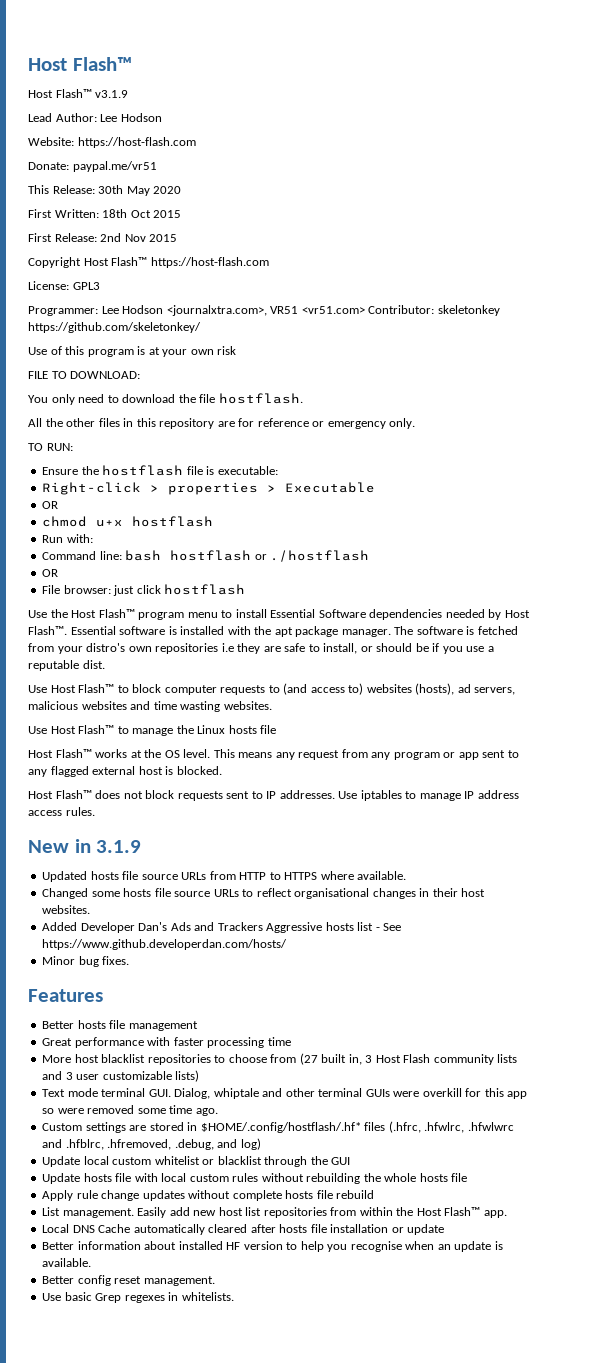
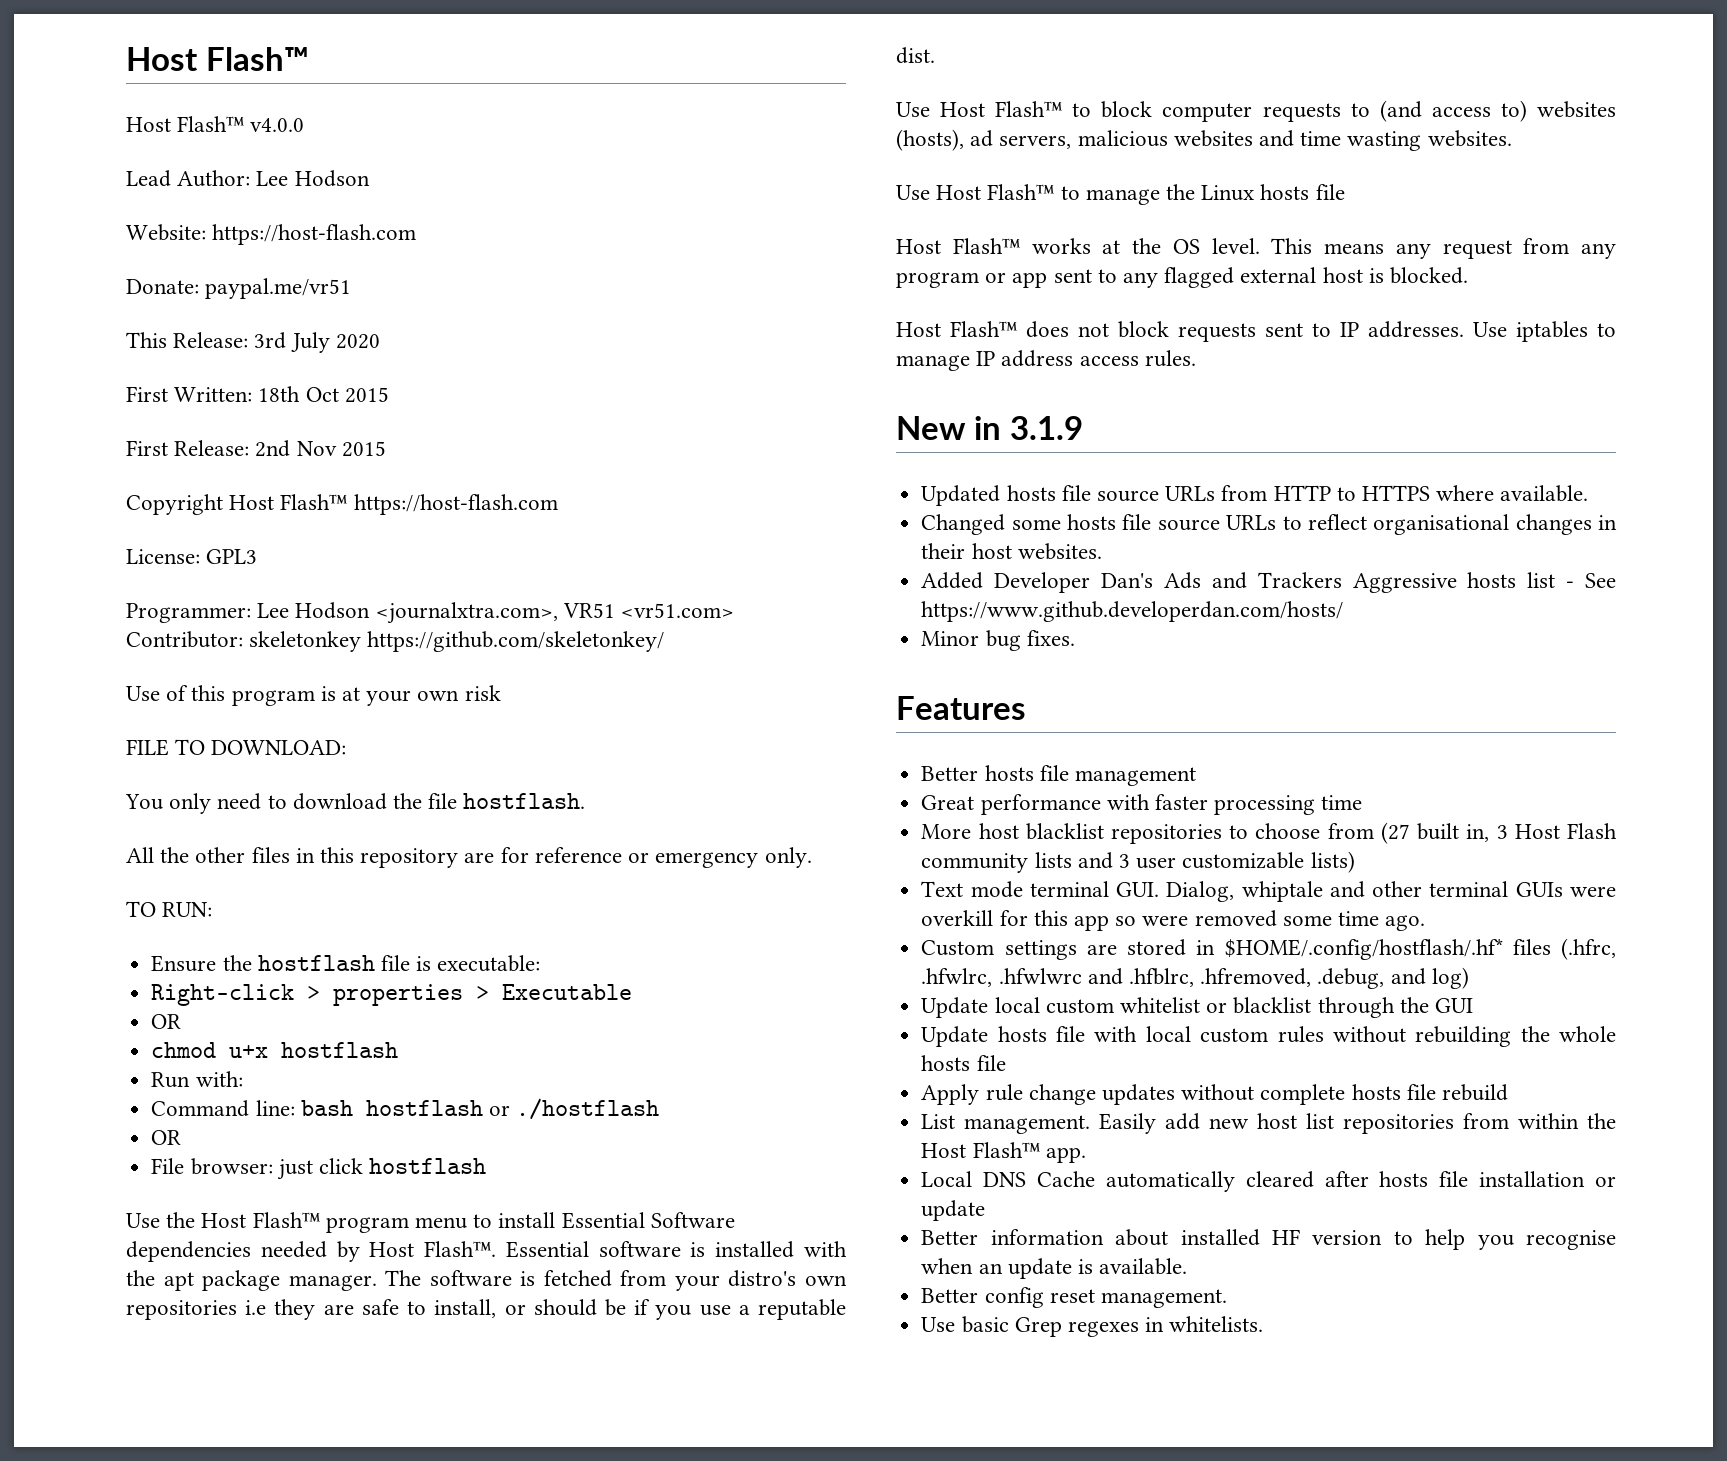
- Host Flash™ v3.1.9
+ Host Flash™ v4.0.0
- This Release: 30th May 2020
+ This Release: 3rd July 2020

